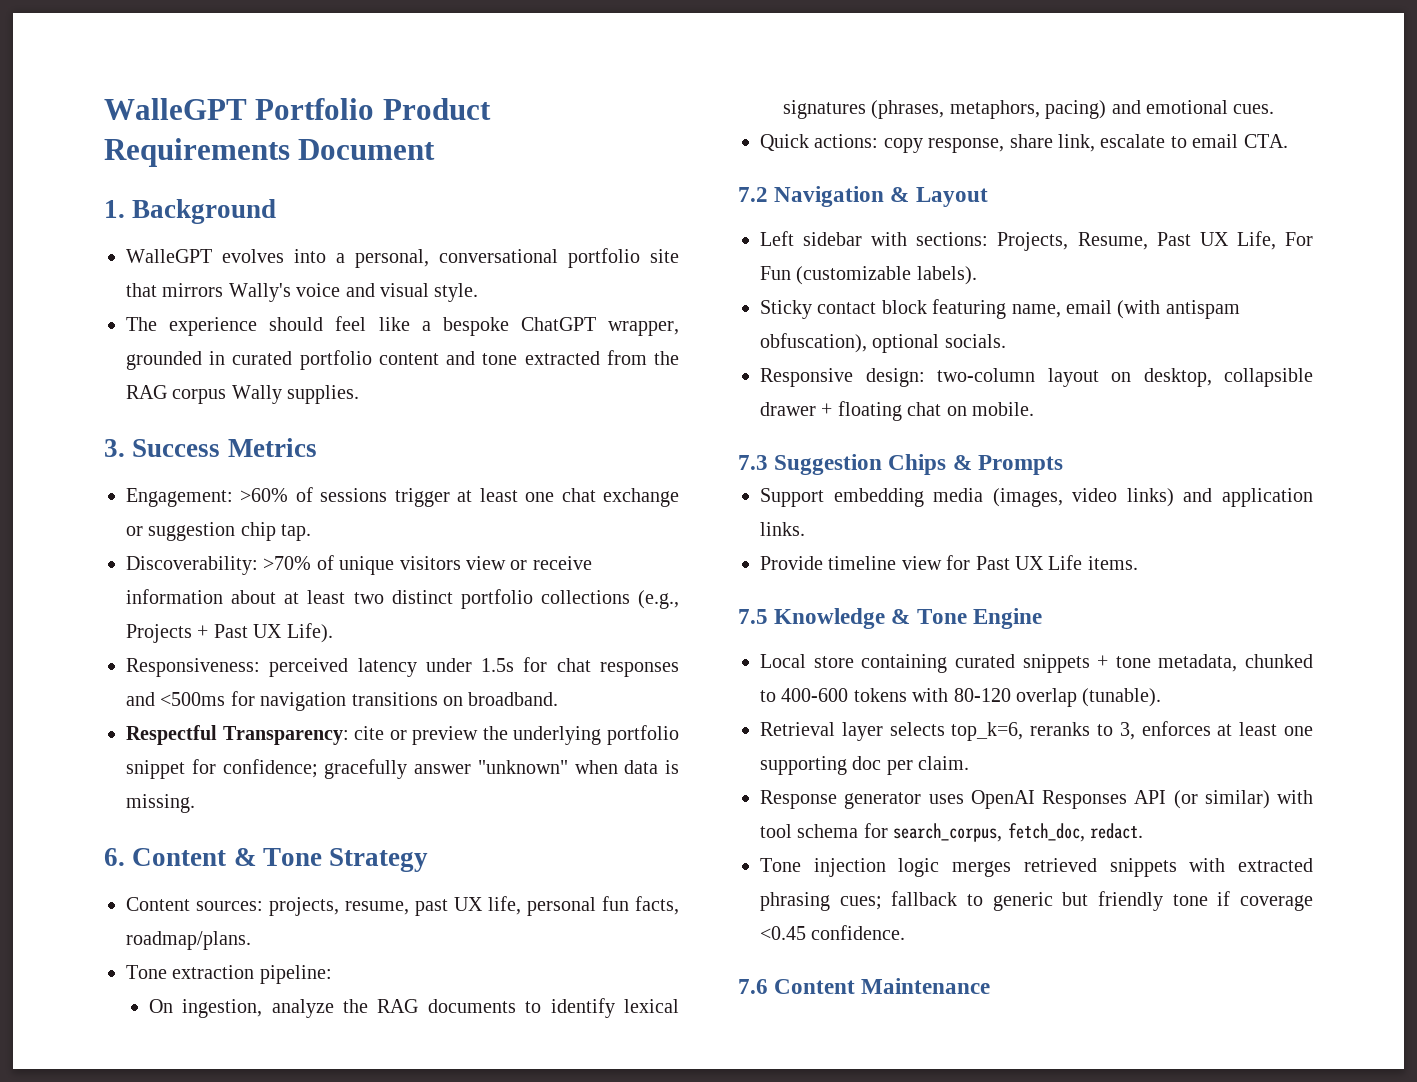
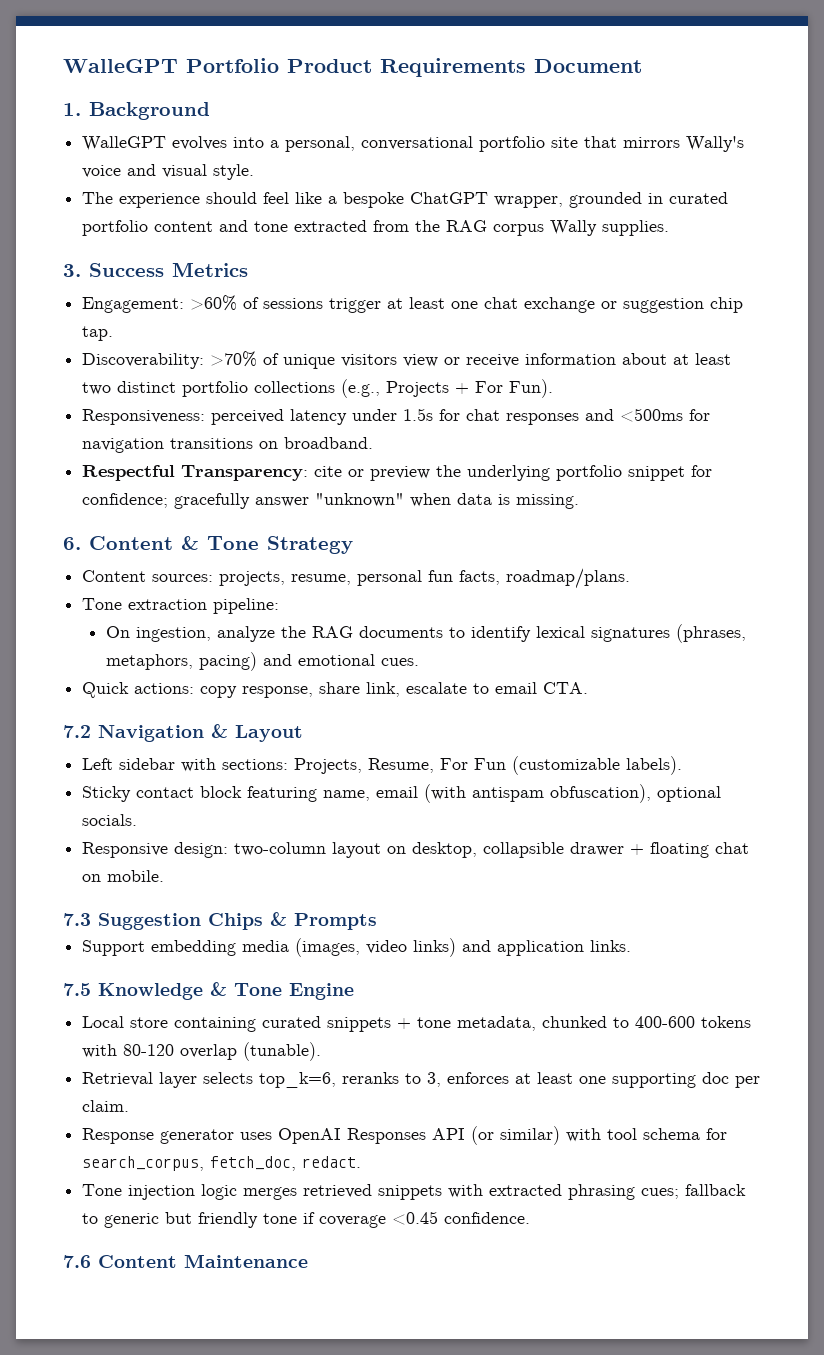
- Discoverability: >70% of unique visitors view or receive information about at least two distinct portfolio collections (e.g., Projects + Past UX Life).
+ Discoverability: >70% of unique visitors view or receive information about at least two distinct portfolio collections (e.g., Projects + For Fun).
- Content sources: projects, resume, past UX life, personal fun facts, roadmap/plans.
+ Content sources: projects, resume, personal fun facts, roadmap/plans.
- Left sidebar with sections: Projects, Resume, Past UX Life, For Fun (customizable labels).
+ Left sidebar with sections: Projects, Resume, For Fun (customizable labels).
- Provide timeline view for Past UX Life items.

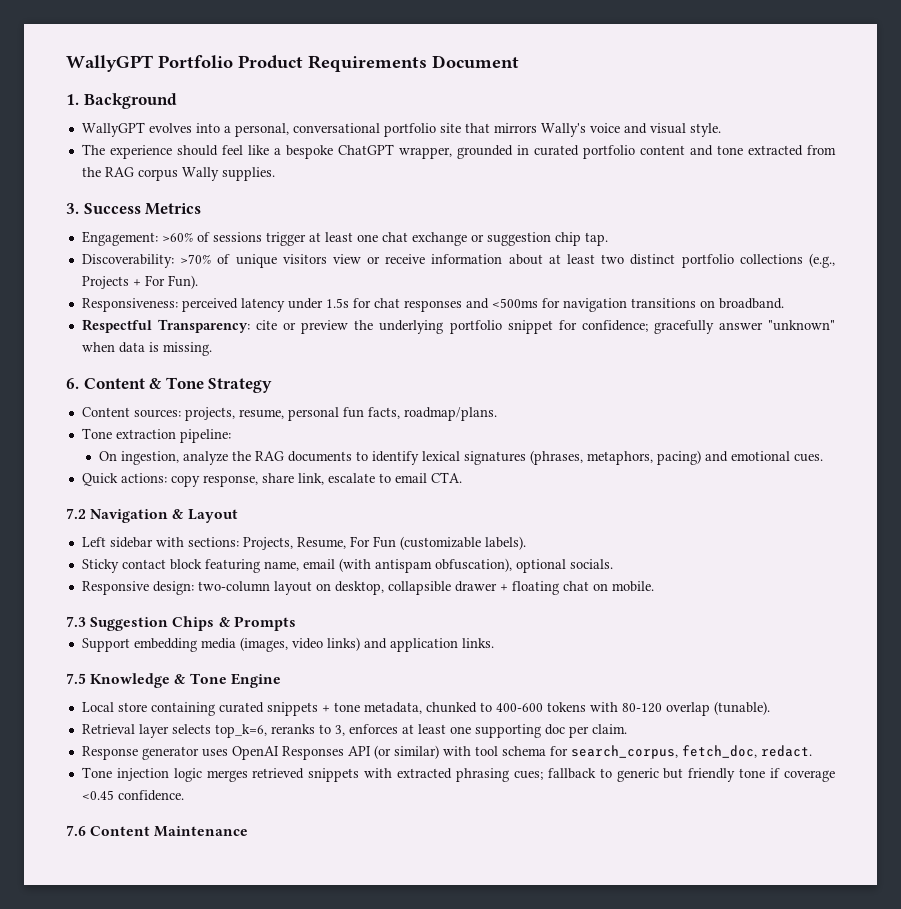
- WalleGPT Portfolio Product Requirements Document
+ WallyGPT Portfolio Product Requirements Document
- WalleGPT evolves into a personal, conversational portfolio site that mirrors Wally's voice and visual style.
+ WallyGPT evolves into a personal, conversational portfolio site that mirrors Wally's voice and visual style.

